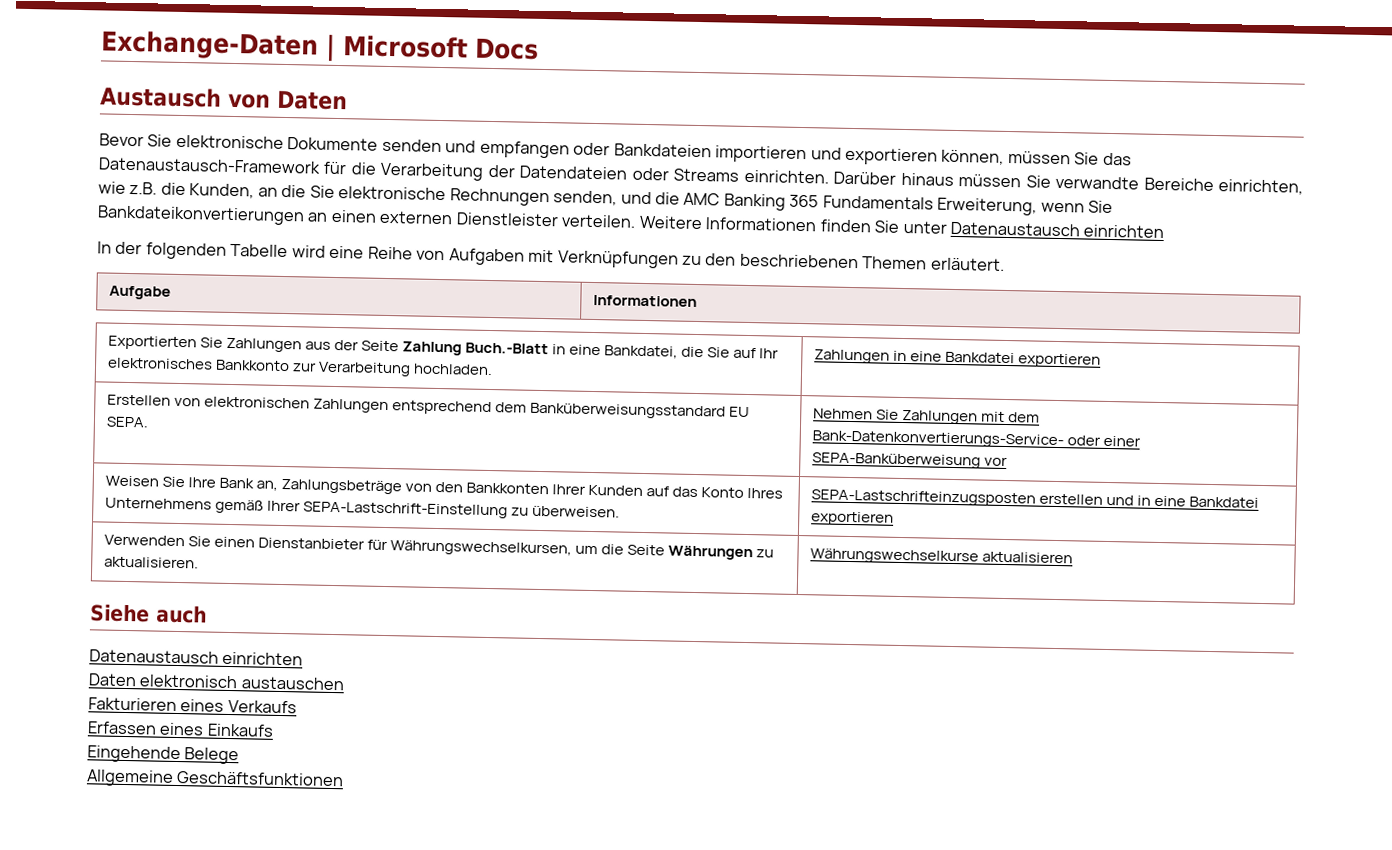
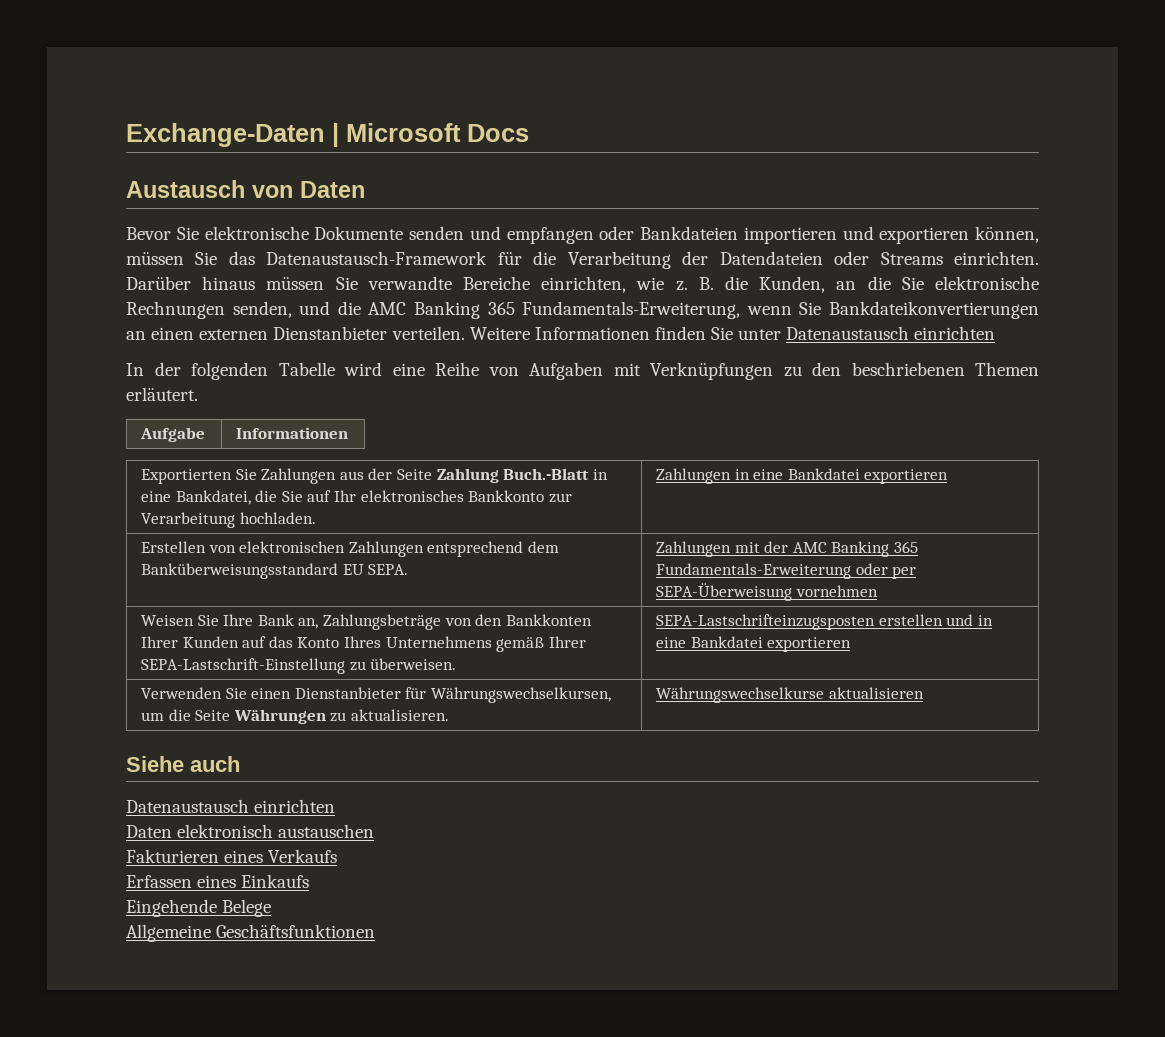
- Darüber hinaus müssen Sie verwandte Bereiche einrichten, wie z.B. die Kunden, an die Sie elektronische Rechnungen senden, und die AMC Banking 365 Fundamentals Erweiterung, wenn Sie Bankdateikonvertierungen an einen externen Dienstleister verteilen.
+ Darüber hinaus müssen Sie verwandte Bereiche einrichten, wie z. B. die Kunden, an die Sie elektronische Rechnungen senden, und die AMC Banking 365 Fundamentals-Erweiterung, wenn Sie Bankdateikonvertierungen an einen externen Dienstanbieter verteilen.
- Erstellen von elektronischen Zahlungen entsprechend dem Banküberweisungsstandard EU SEPA. | Nehmen Sie Zahlungen mit dem Bank-Datenkonvertierungs-Service- oder einer SEPA-Banküberweisung vor
+ Erstellen von elektronischen Zahlungen entsprechend dem Banküberweisungsstandard EU SEPA. | Zahlungen mit der AMC Banking 365 Fundamentals-Erweiterung oder per SEPA-Überweisung vornehmen

